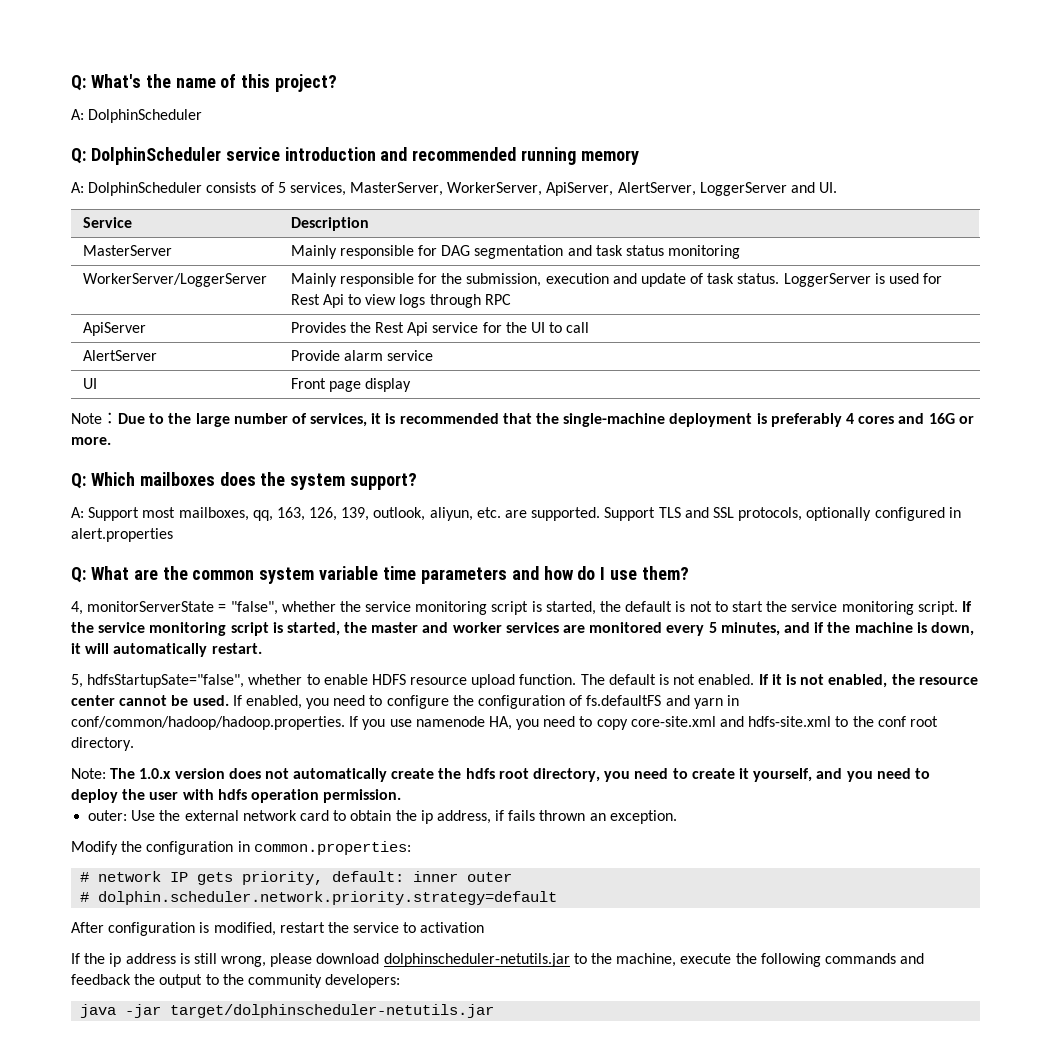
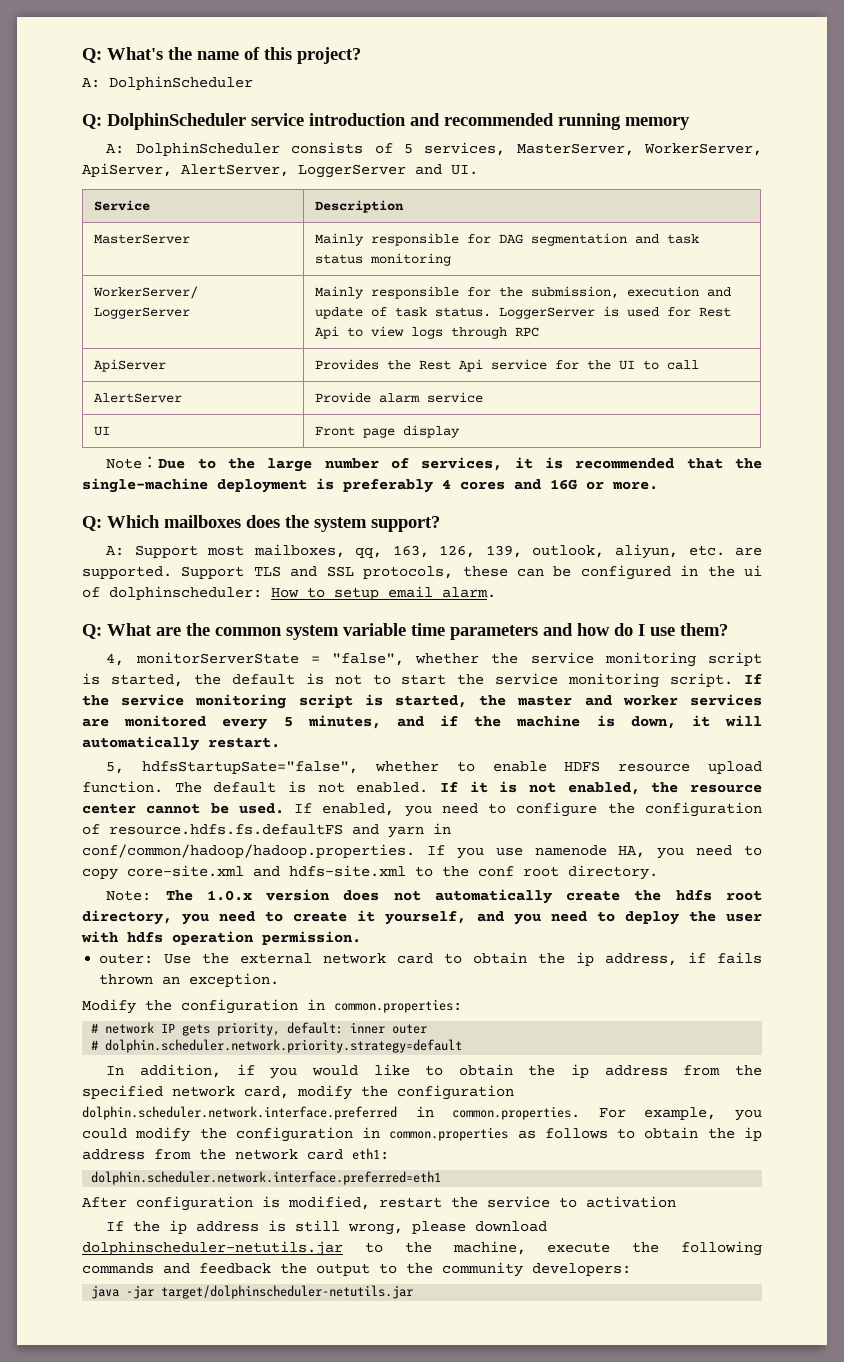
- Support TLS and SSL protocols, optionally configured in alert.properties
+ Support TLS and SSL protocols, these can be configured in the ui of dolphinscheduler: How to setup email alarm.
- If enabled, you need to configure the configuration of fs.defaultFS and yarn in conf/common/hadoop/hadoop.properties. If you use namenode HA, you need to copy core-site.xml and hdfs-site.xml to the conf root directory.
+ If enabled, you need to configure the configuration of resource.hdfs.fs.defaultFS and yarn in conf/common/hadoop/hadoop.properties. If you use namenode HA, you need to copy core-site.xml and hdfs-site.xml to the conf root directory.
+ In addition, if you would like to obtain the ip address from the specified network card, modify the configuration dolphin.scheduler.network.interface.preferred in common.properties. For example, you could modify the configuration in common.properties as follows to obtain the ip address from the network card eth1:
+ dolphin.scheduler.network.interface.preferred=eth1

